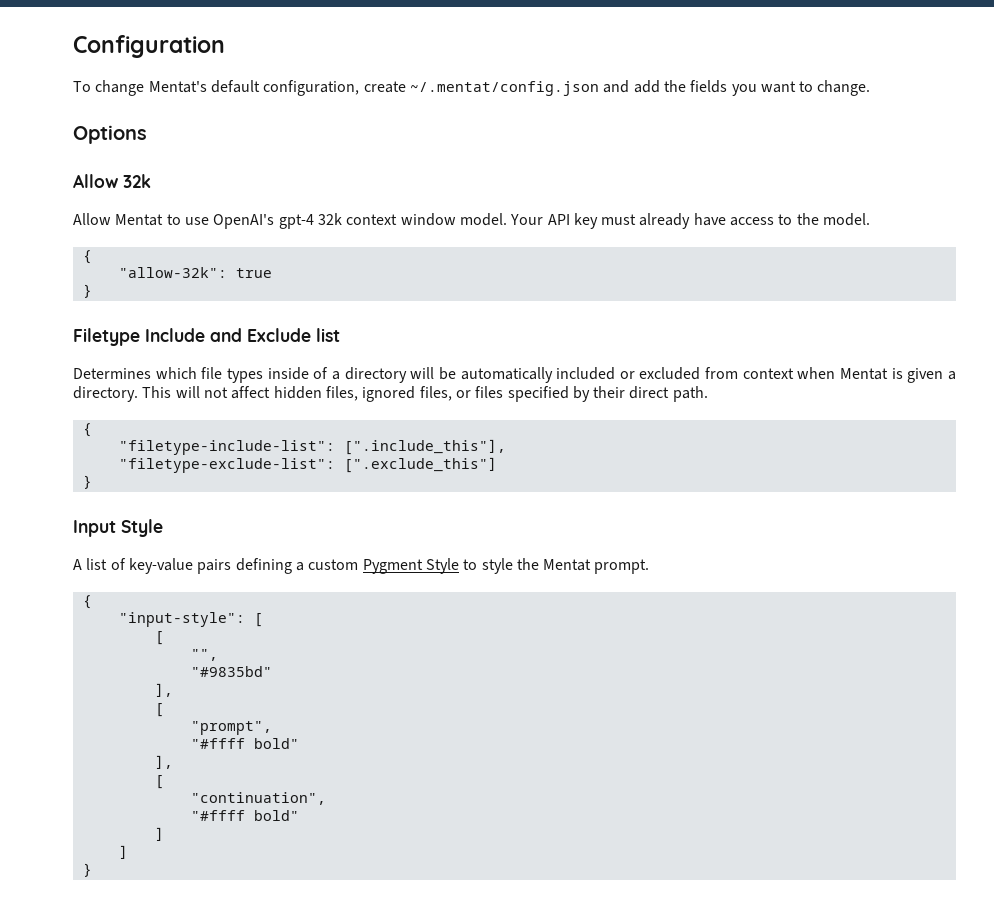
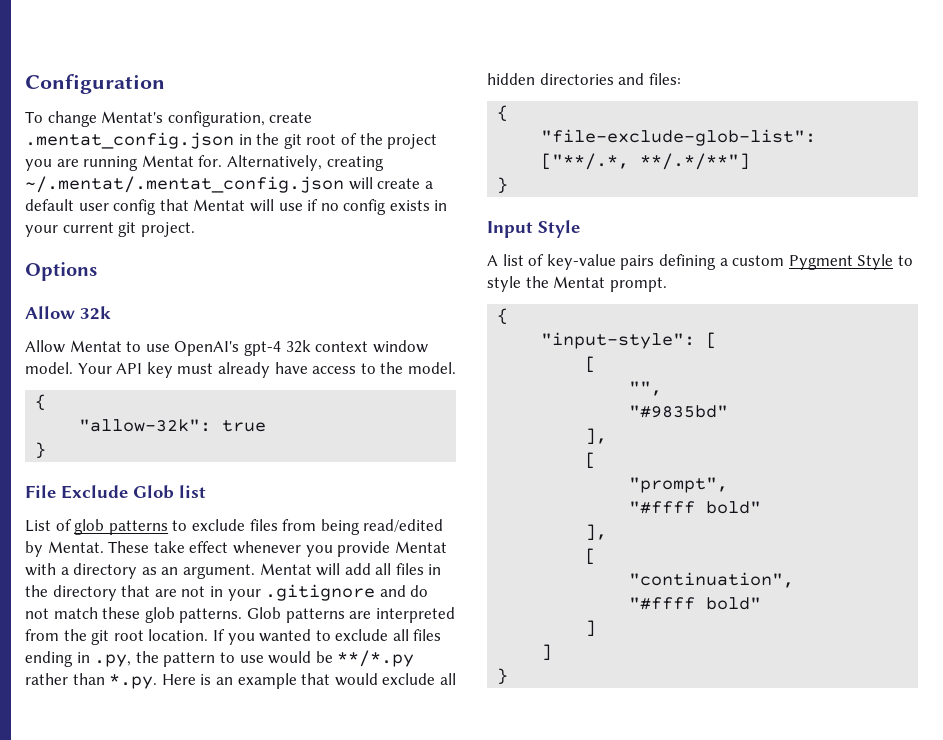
- To change Mentat's default configuration, create ~/.mentat/config.json and add the fields you want to change.
+ To change Mentat's configuration, create .mentat_config.json in the git root of the project you are running Mentat for. Alternatively, creating ~/.mentat/.mentat_config.json will create a default user config that Mentat will use if no config exists in your current git project.
- Filetype Include and Exclude list
- Determines which file types inside of a directory will be automatically included or excluded from context when Mentat is given a directory. This will not affect hidden files, ignored files, or files specified by their direct path.
+ File Exclude Glob list
+ List of glob patterns to exclude files from being read/edited by Mentat. These take effect whenever you provide Mentat with a directory as an argument. Mentat will add all files in the directory that are not in your .gitignore and do not match these glob patterns. Glob patterns are interpreted from the git root location. If you wanted to exclude all files ending in .py, the pattern to use would be **/*.py rather than *.py. Here is an example that would exclude all hidden directories and files:
  {
- "filetype-include-list": [".include_this"],
- "filetype-exclude-list": [".exclude_this"]
+ "file-exclude-glob-list": ["**/.*, **/.*/**"]

